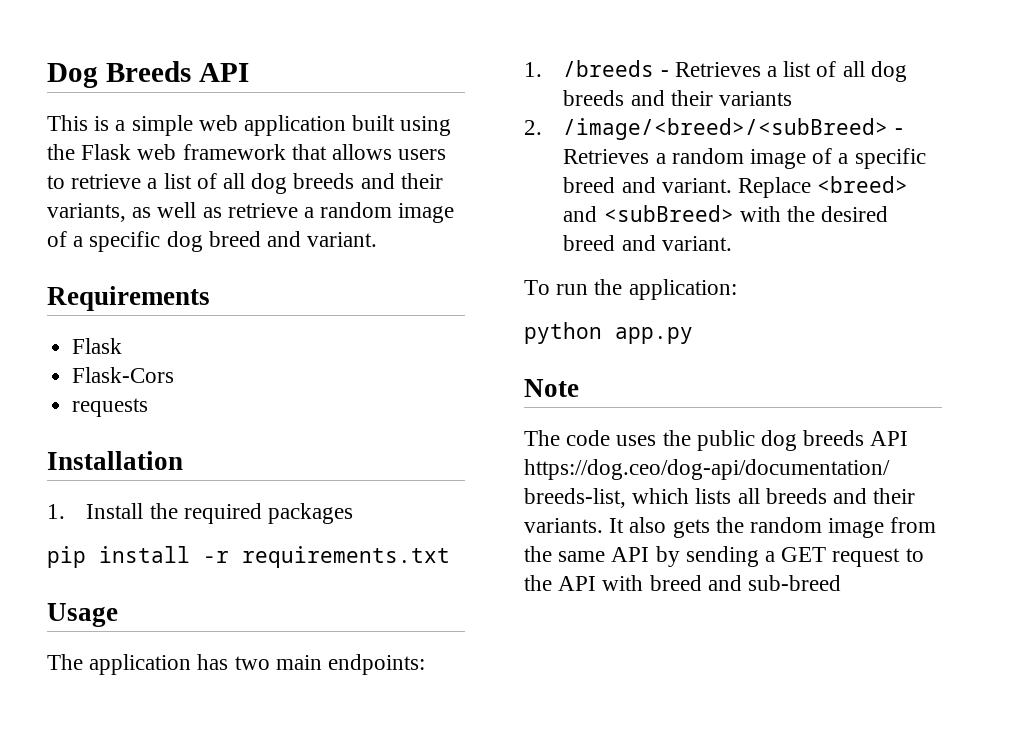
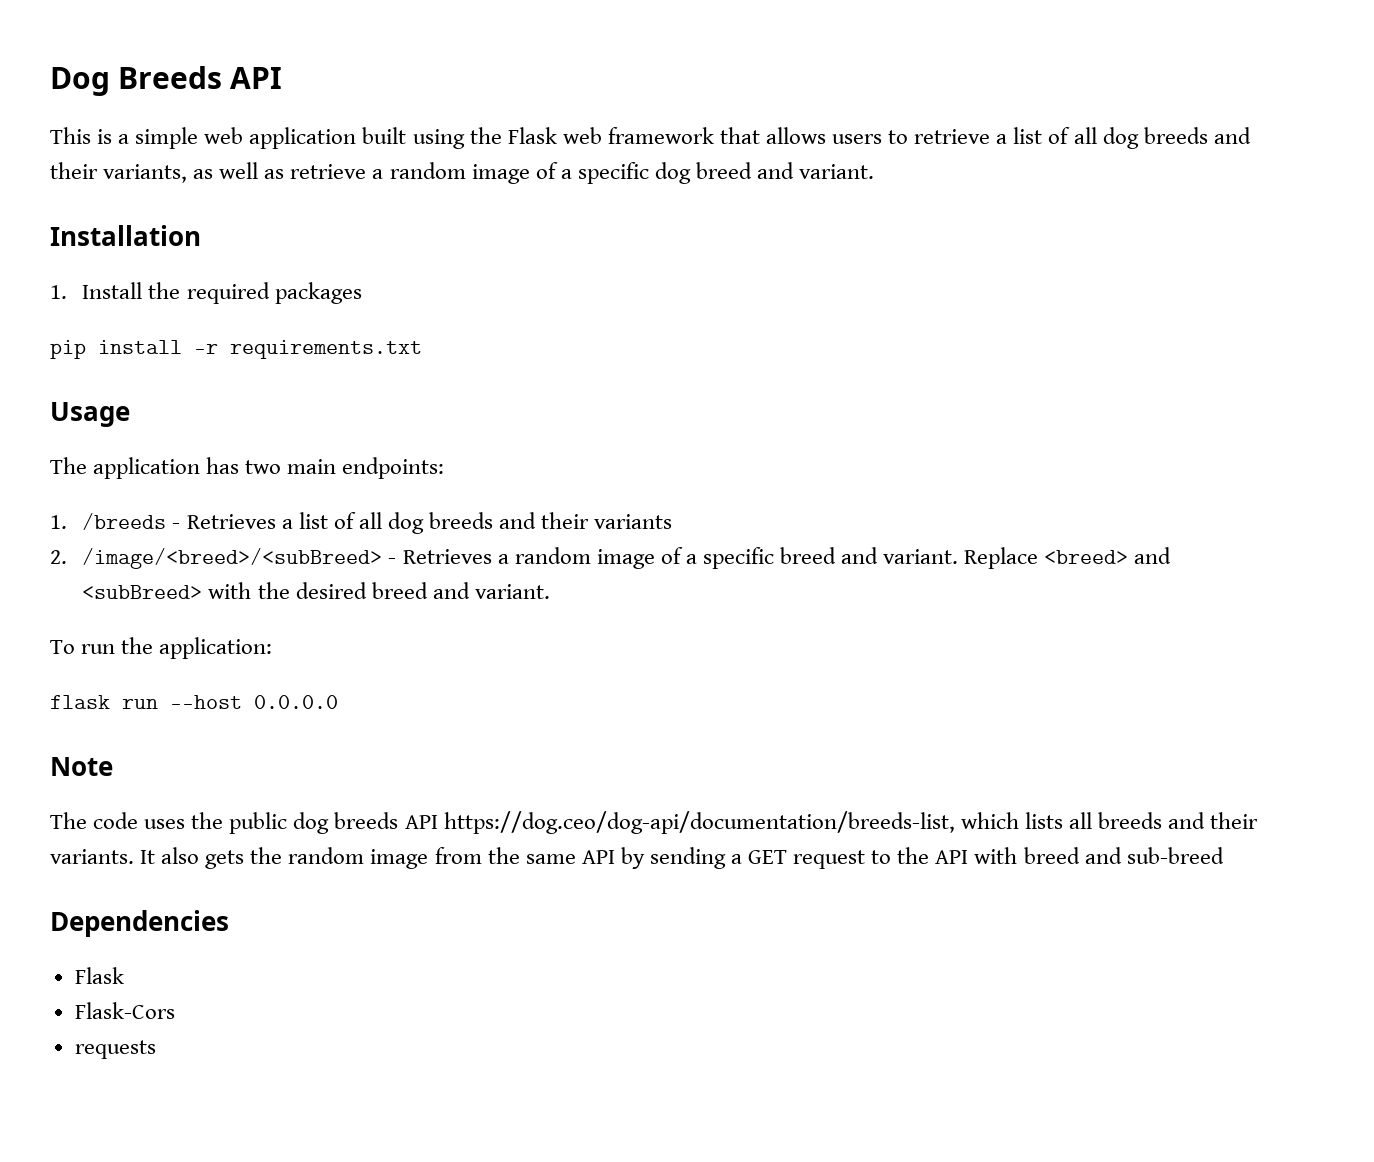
- Requirements
- Flask
- Flask-Cors
- requests
- python app.py
+ flask run --host 0.0.0.0
+ Dependencies
+ Flask
+ Flask-Cors
+ requests

